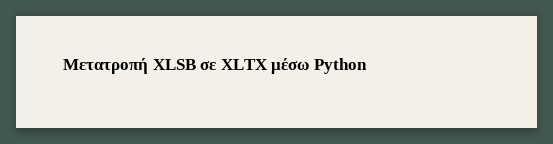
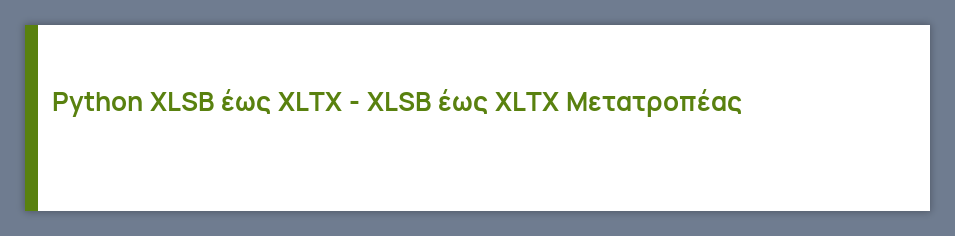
- Μετατροπή XLSB σε XLTX μέσω Python
+ Python XLSB έως XLTX - XLSB έως XLTX Μετατροπέας

